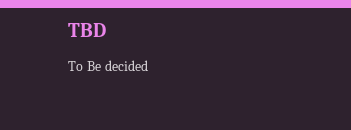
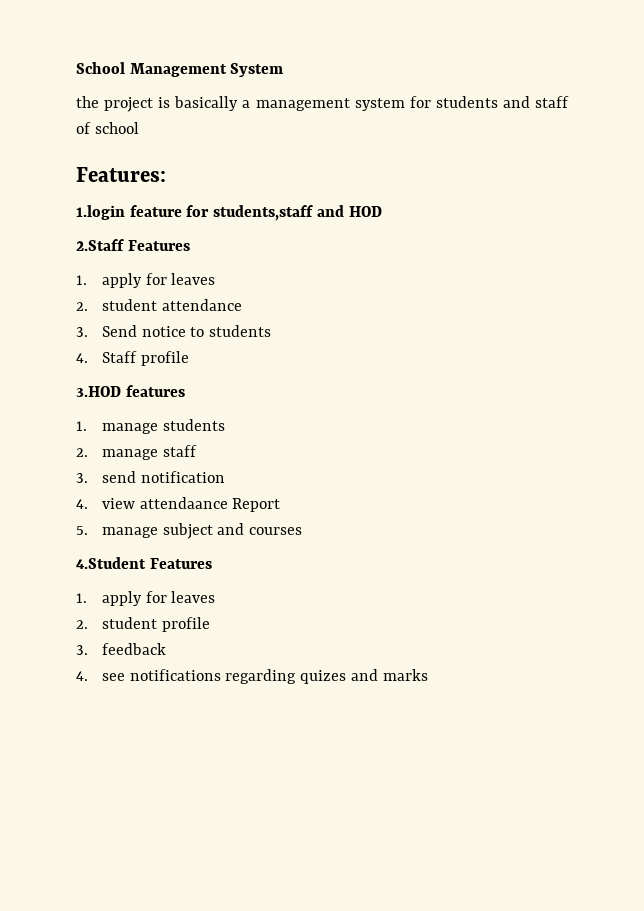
- TBD
- To Be decided
+ School Management System
+ the project is basically a management system for students and staff of school
+ Features:
+ 1.login feature for students,staff and HOD
+ 2.Staff Features
+ 1. apply for leaves
+ 2. student attendance
+ 3. Send notice to students
+ 4. Staff profile
+ 3.HOD features
+ 1. manage students
+ 2. manage staff
+ 3. send notification
+ 4. view attendaance Report
+ 5. manage subject and courses
+ 4.Student Features
+ 1. apply for leaves
+ 2. student profile
+ 3. feedback
+ 4. see notifications regarding quizes and marks

